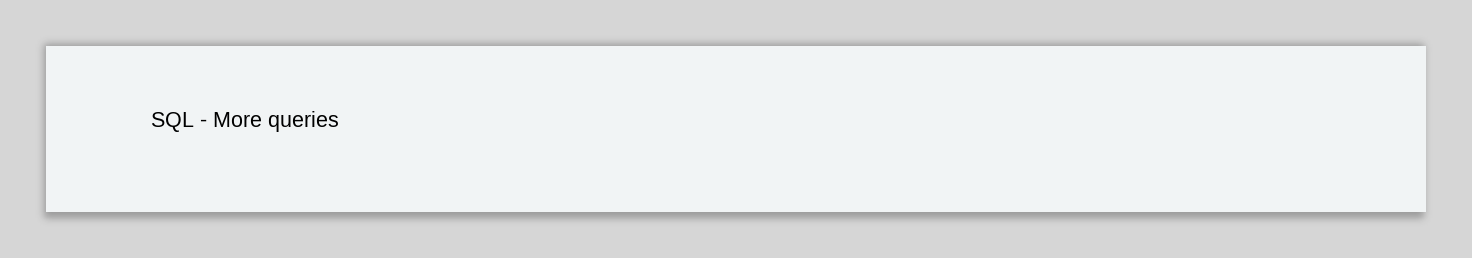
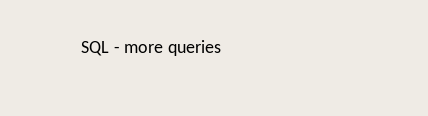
- SQL - More queries
+ SQL - more queries

